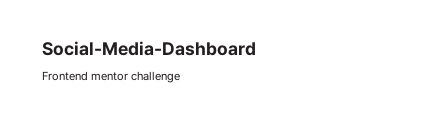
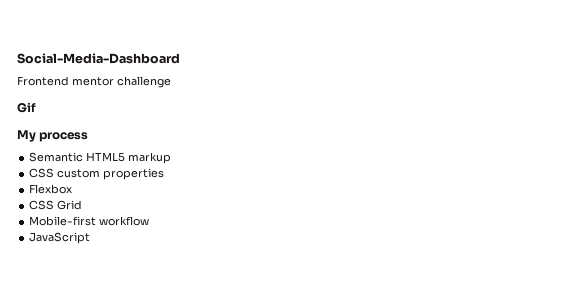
+ Gif
+ My process
+ Semantic HTML5 markup
+ CSS custom properties
+ Flexbox
+ CSS Grid
+ Mobile-first workflow
+ JavaScript

